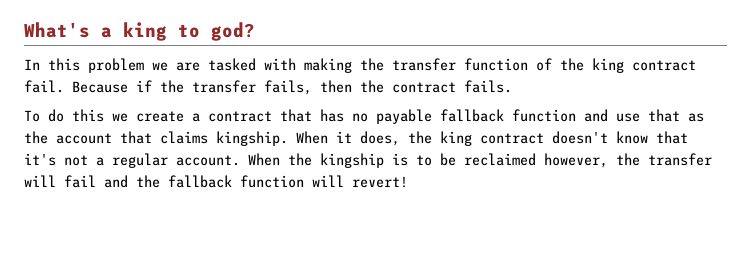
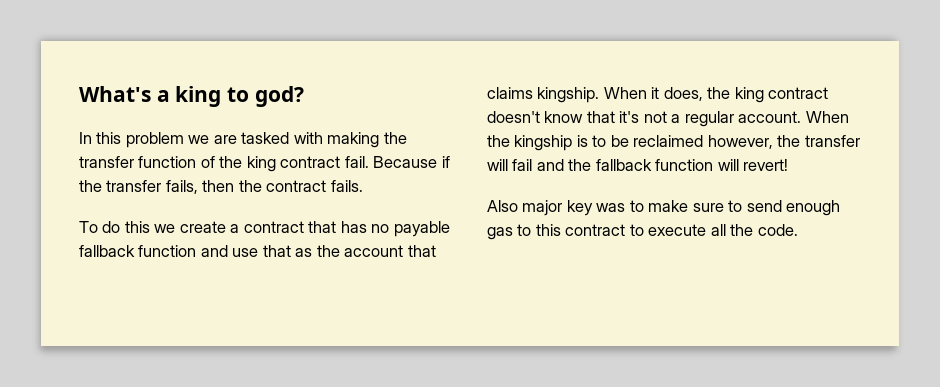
+ Also major key was to make sure to send enough gas to this contract to execute all the code.

